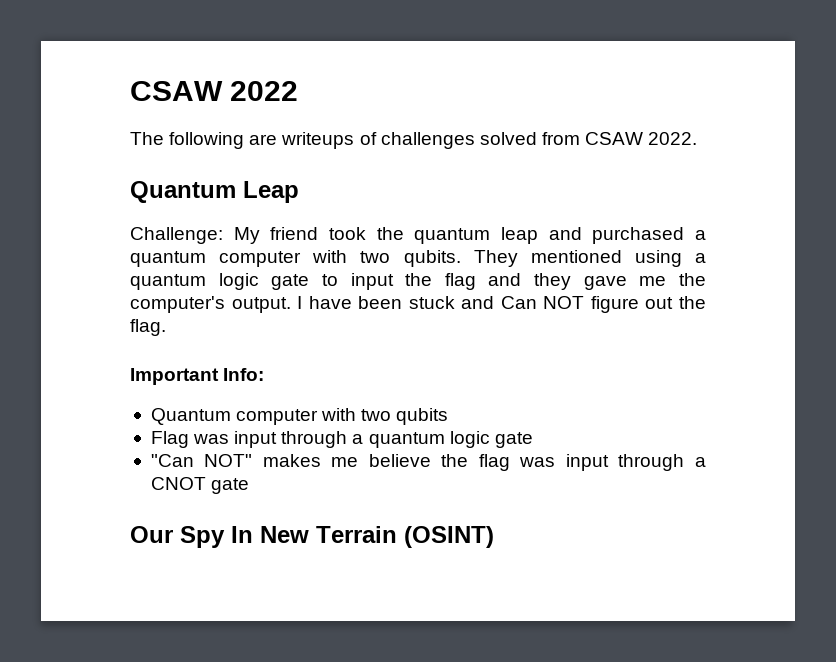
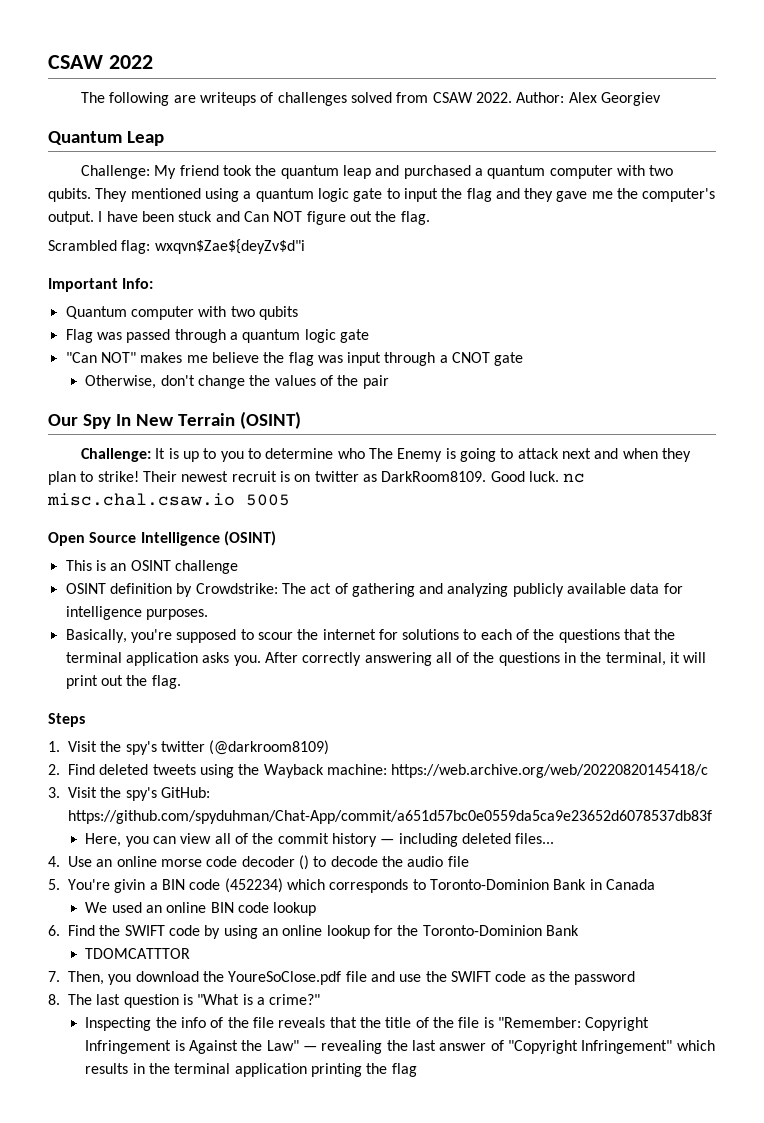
+ Author: Alex Georgiev
+ Scrambled flag: wxqvn$Zae${deyZv$d"i
- Flag was input through a quantum logic gate
+ Flag was passed through a quantum logic gate
+ Otherwise, don't change the values of the pair
+ Challenge: It is up to you to determine who The Enemy is going to attack next and when they plan to strike! Their newest recruit is on twitter as DarkRoom8109. Good luck. nc misc.chal.csaw.io 5005
+ Open Source Intelligence (OSINT)
+ This is an OSINT challenge
+ OSINT definition by Crowdstrike: The act of gathering and analyzing publicly available data for intelligence purposes.
+ Basically, you're supposed to scour the internet for solutions to each of the questions that the terminal application asks you. After correctly answering all of the questions in the terminal, it will print out the flag.
+ Steps
+ 1. Visit the spy's twitter (@darkroom8109)
+ 2. Find deleted tweets using the Wayback machine: https://web.archive.org/web/20220820145418/c
+ 3. Visit the spy's GitHub: https://github.com/spyduhman/Chat-App/commit/a651d57bc0e0559da5ca9e23652d6078537db83f
+ Here, you can view all of the commit history — including deleted files...
+ 4. Use an online morse code decoder () to decode the audio file
+ 5. You're givin a BIN code (452234) which corresponds to Toronto-Dominion Bank in Canada
+ We used an online BIN code lookup
+ 6. Find the SWIFT code by using an online lookup for the Toronto-Dominion Bank
+ TDOMCATTTOR
+ 7. Then, you download the YoureSoClose.pdf file and use the SWIFT code as the password
+ 8. The last question is "What is a crime?"
+ Inspecting the info of the file reveals that the title of the file is "Remember: Copyright Infringement is Against the Law" — revealing the last answer of "Copyright Infringement" which results in the terminal application printing the flag

